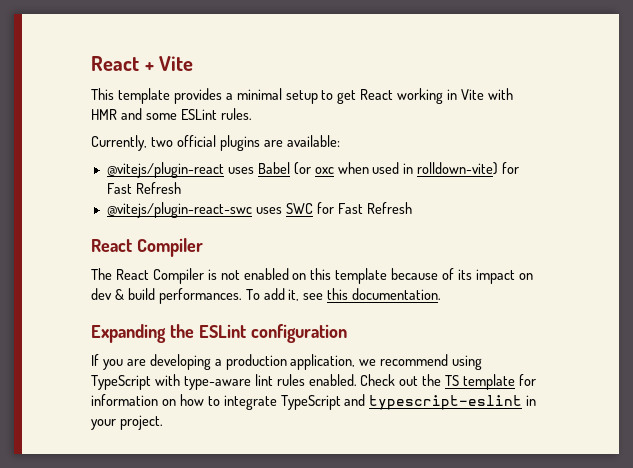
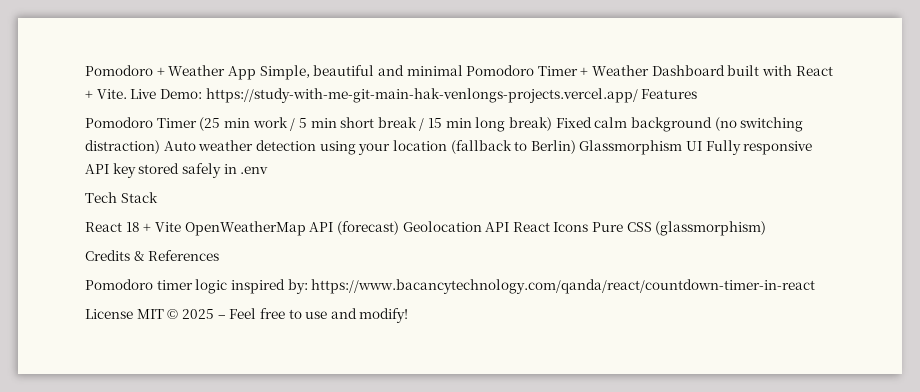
- React + Vite
- This template provides a minimal setup to get React working in Vite with HMR and some ESLint rules.
- Currently, two official plugins are available:
- @vitejs/plugin-react uses Babel (or oxc when used in rolldown-vite) for Fast Refresh
- @vitejs/plugin-react-swc uses SWC for Fast Refresh
- React Compiler
- The React Compiler is not enabled on this template because of its impact on dev & build performances. To add it, see this documentation.
- Expanding the ESLint configuration
- If you are developing a production application, we recommend using TypeScript with type-aware lint rules enabled. Check out the TS template for information on how to integrate TypeScript and typescript-eslint in your project.
+ Pomodoro + Weather App Simple, beautiful and minimal Pomodoro Timer + Weather Dashboard built with React + Vite. Live Demo: https://study-with-me-git-main-hak-venlongs-projects.vercel.app/ Features
+ Pomodoro Timer (25 min work / 5 min short break / 15 min long break) Fixed calm background (no switching distraction) Auto weather detection using your location (fallback to Berlin) Glassmorphism UI Fully responsive API key stored safely in .env
+ Tech Stack
+ React 18 + Vite OpenWeatherMap API (forecast) Geolocation API React Icons Pure CSS (glassmorphism)
+ Credits & References
+ Pomodoro timer logic inspired by: https://www.bacancytechnology.com/qanda/react/countdown-timer-in-react
+ License MIT © 2025 – Feel free to use and modify!

